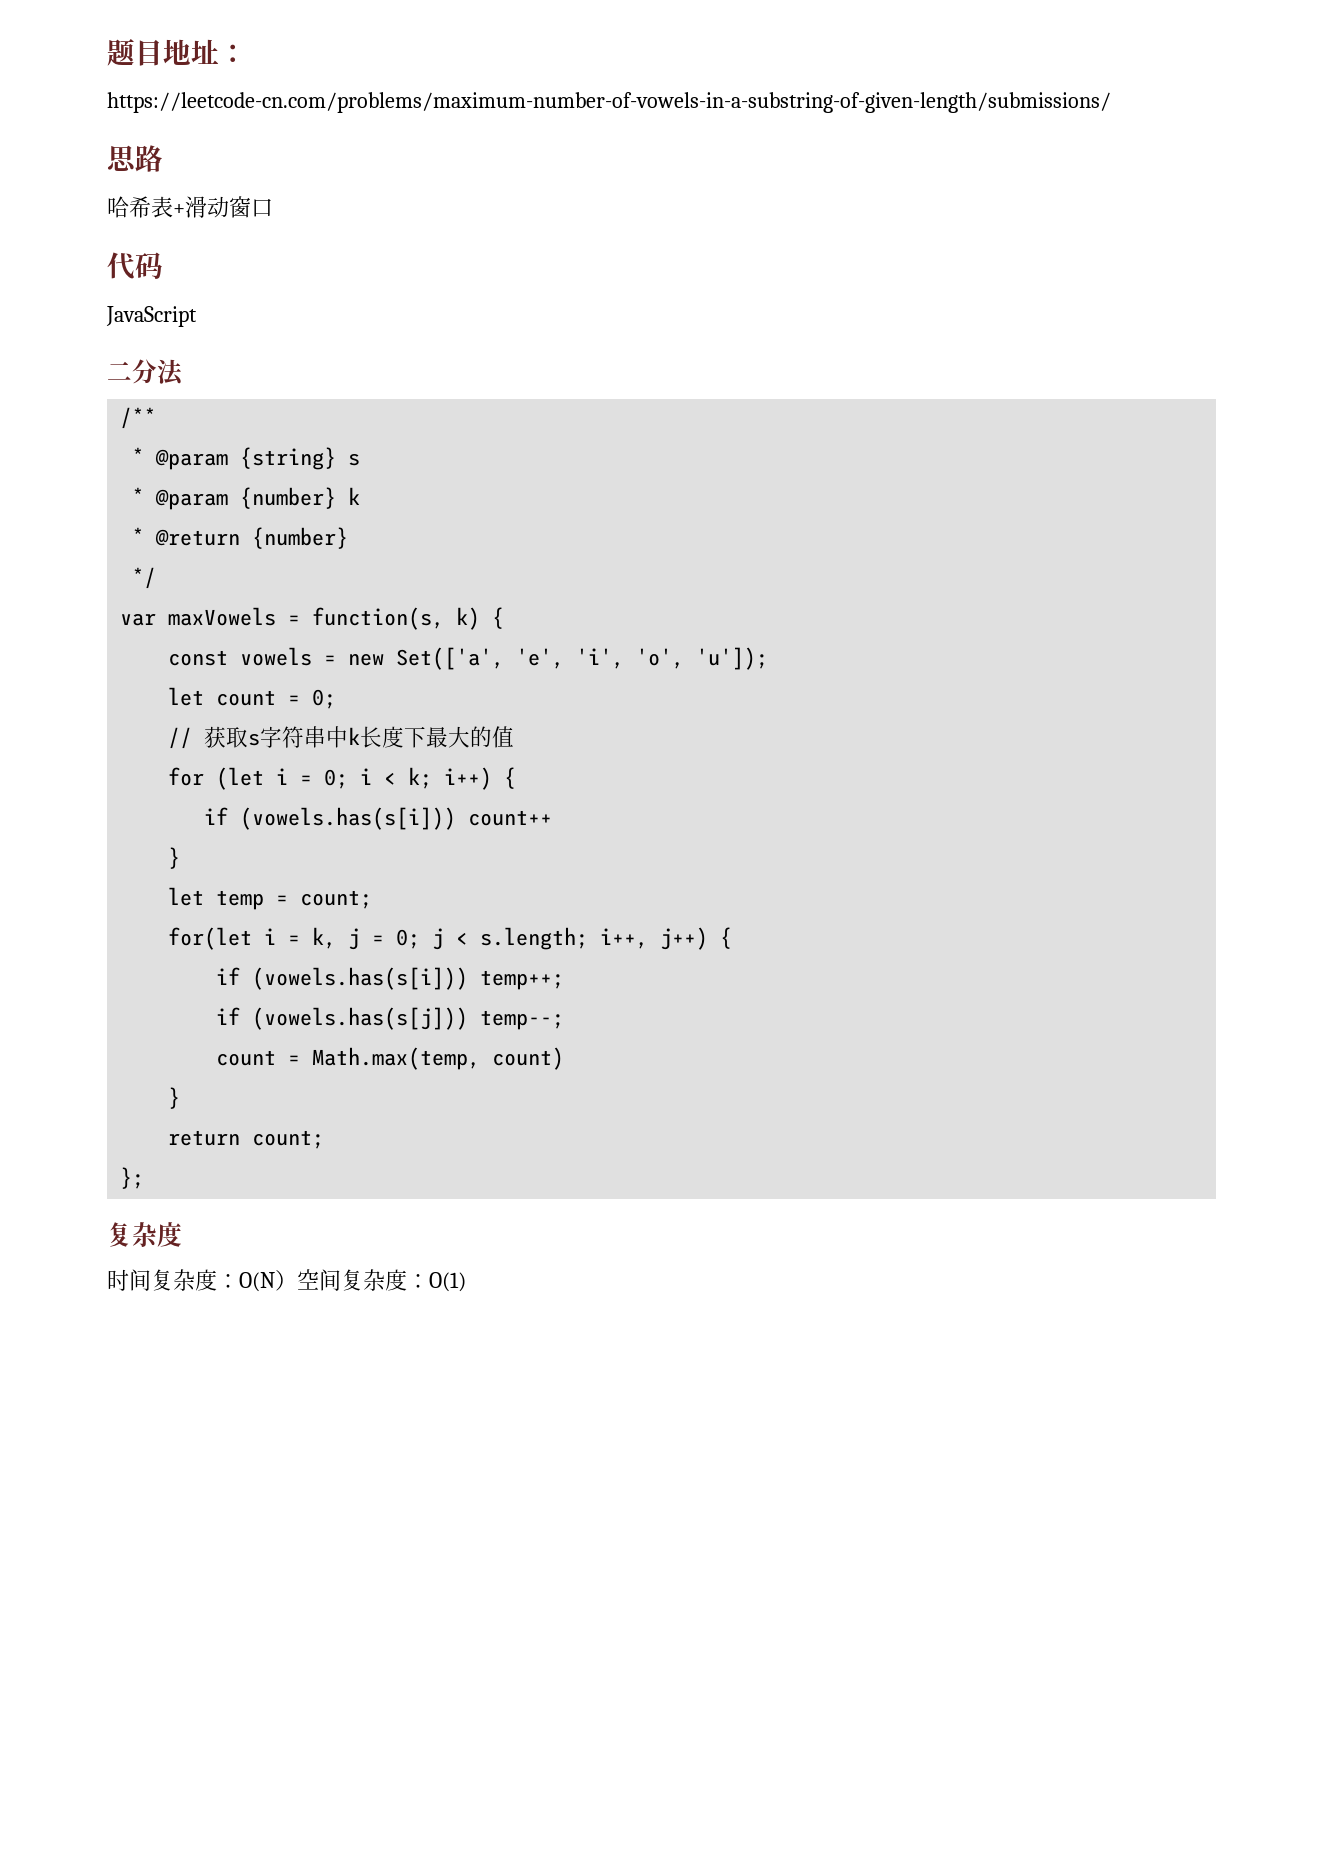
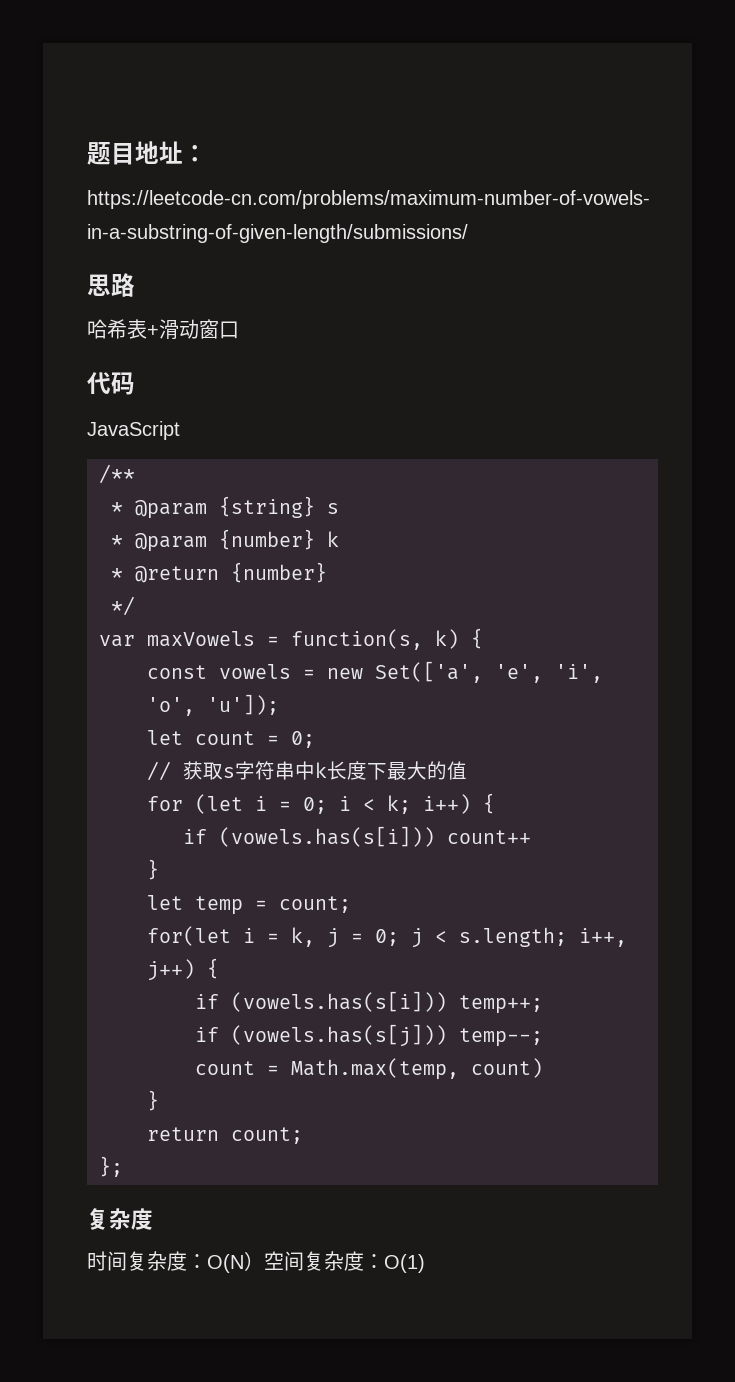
- 二分法

